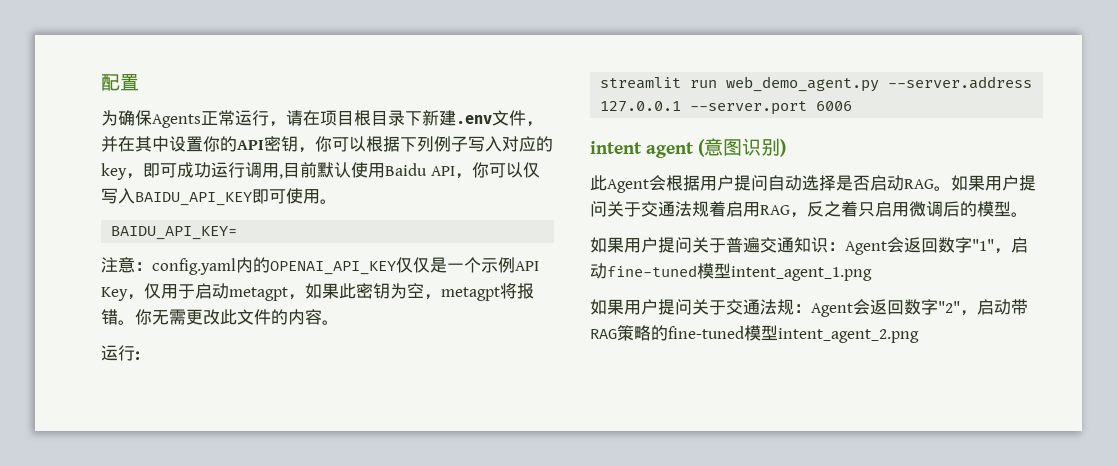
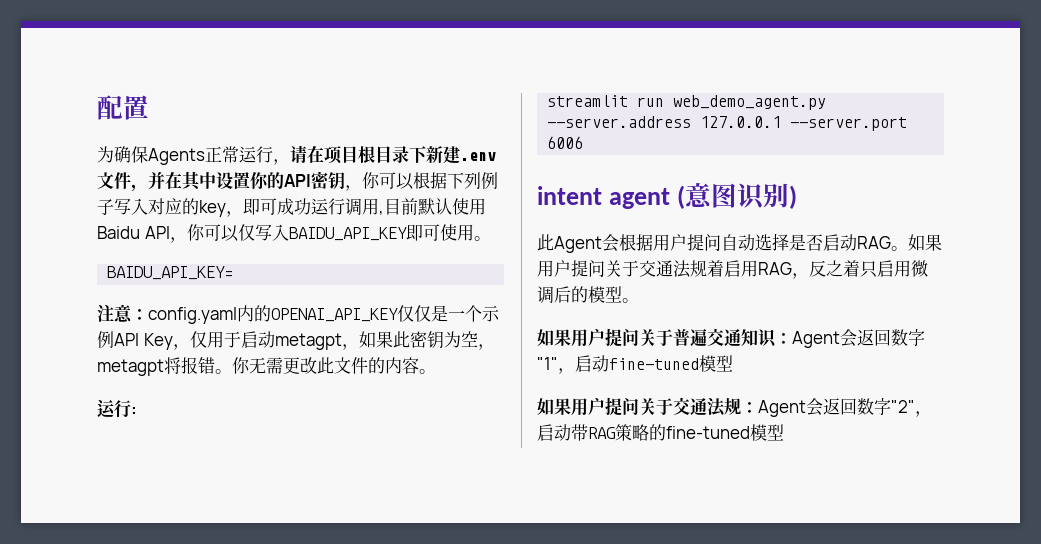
- 如果用户提问关于普遍交通知识：Agent会返回数字"1"，启动fine-tuned模型intent_agent_1.png
+ 如果用户提问关于普遍交通知识：Agent会返回数字"1"，启动fine-tuned模型
- 如果用户提问关于交通法规：Agent会返回数字"2"，启动带RAG策略的fine-tuned模型intent_agent_2.png
+ 如果用户提问关于交通法规：Agent会返回数字"2"，启动带RAG策略的fine-tuned模型

